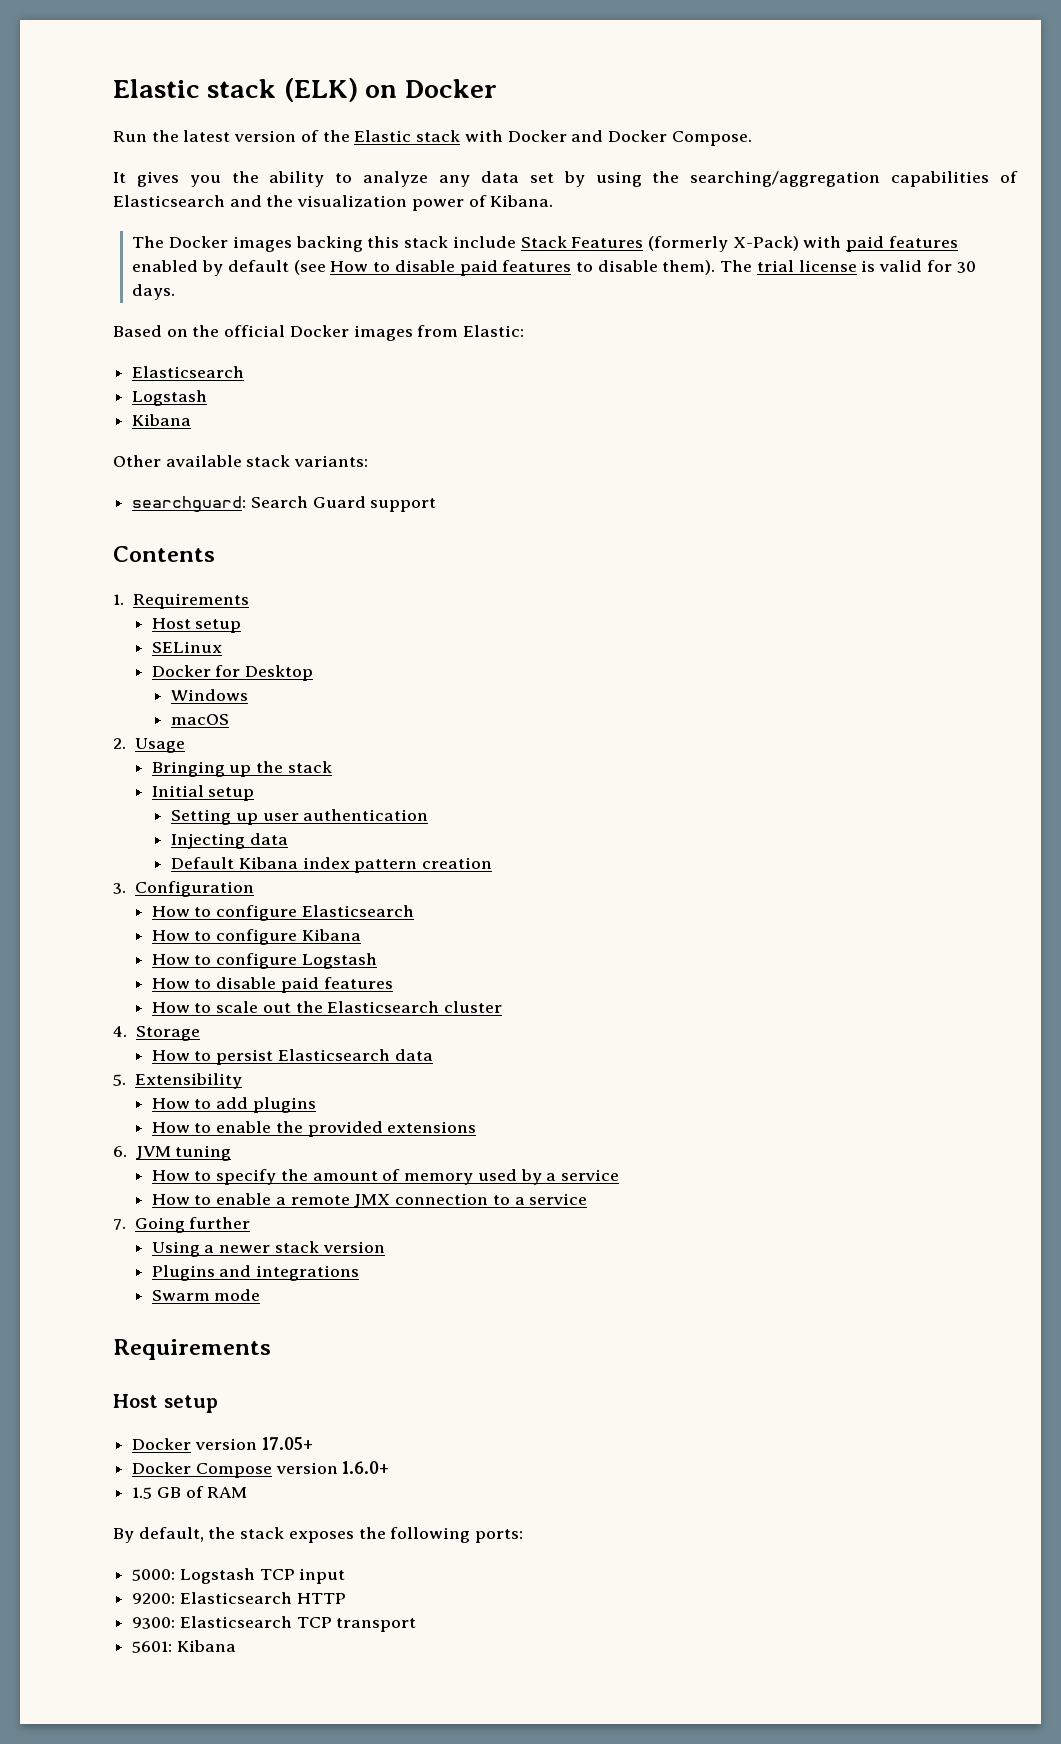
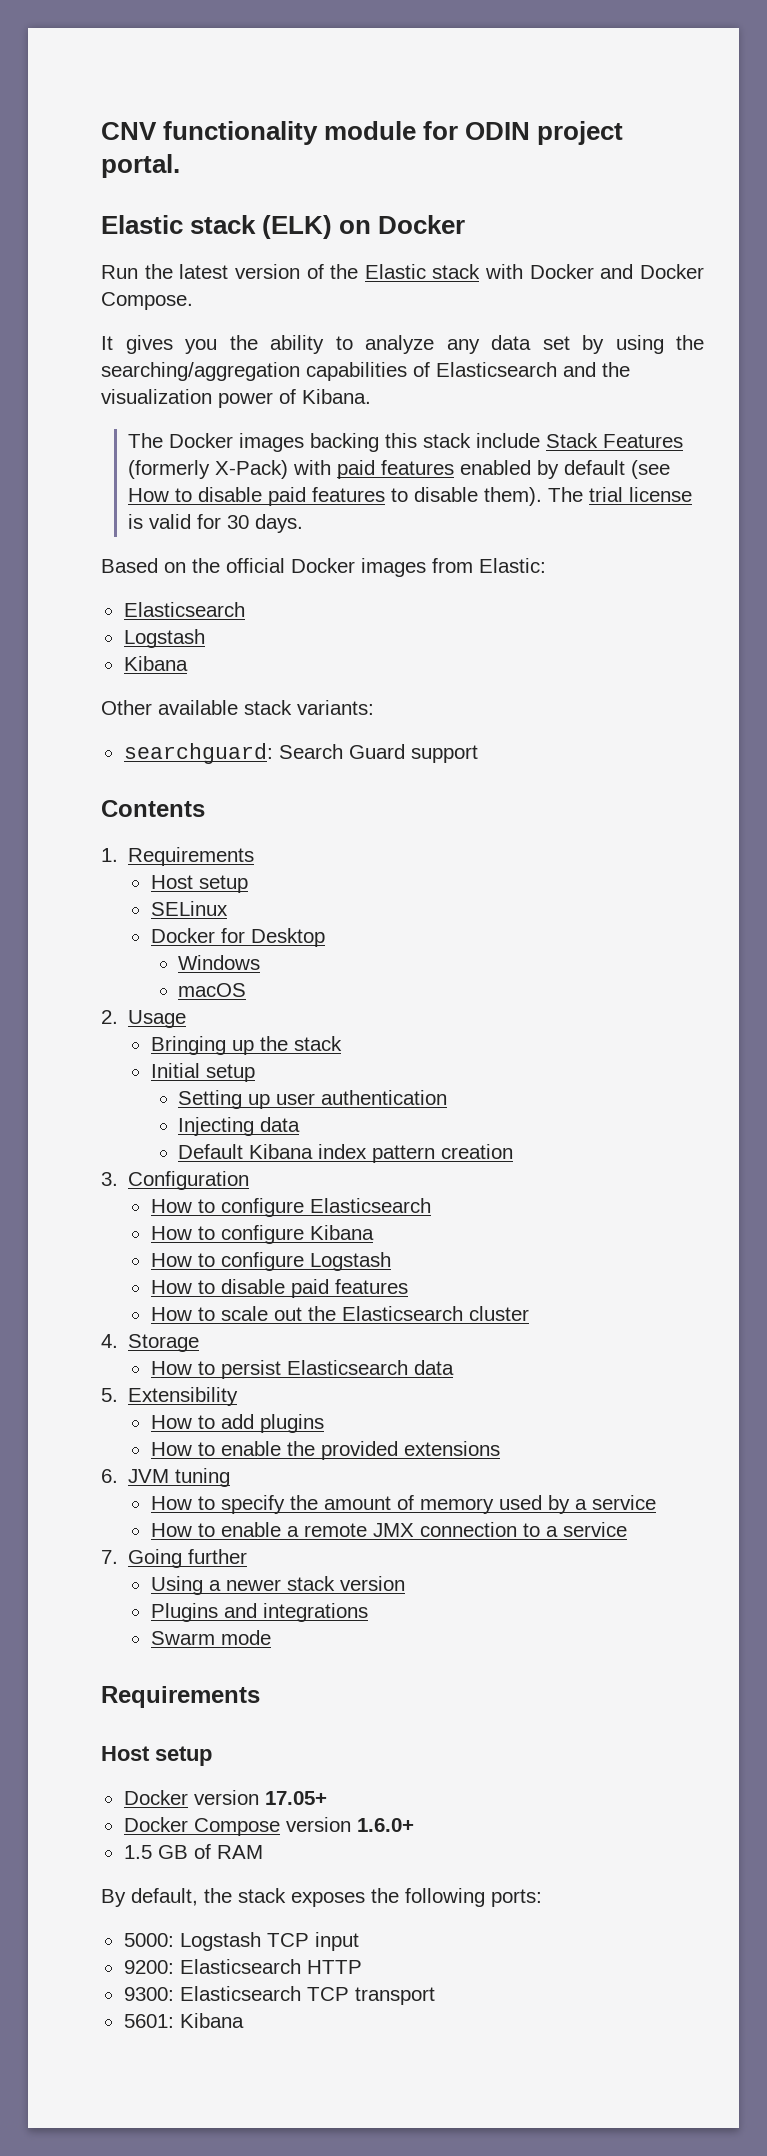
+ CNV functionality module for ODIN project portal.

